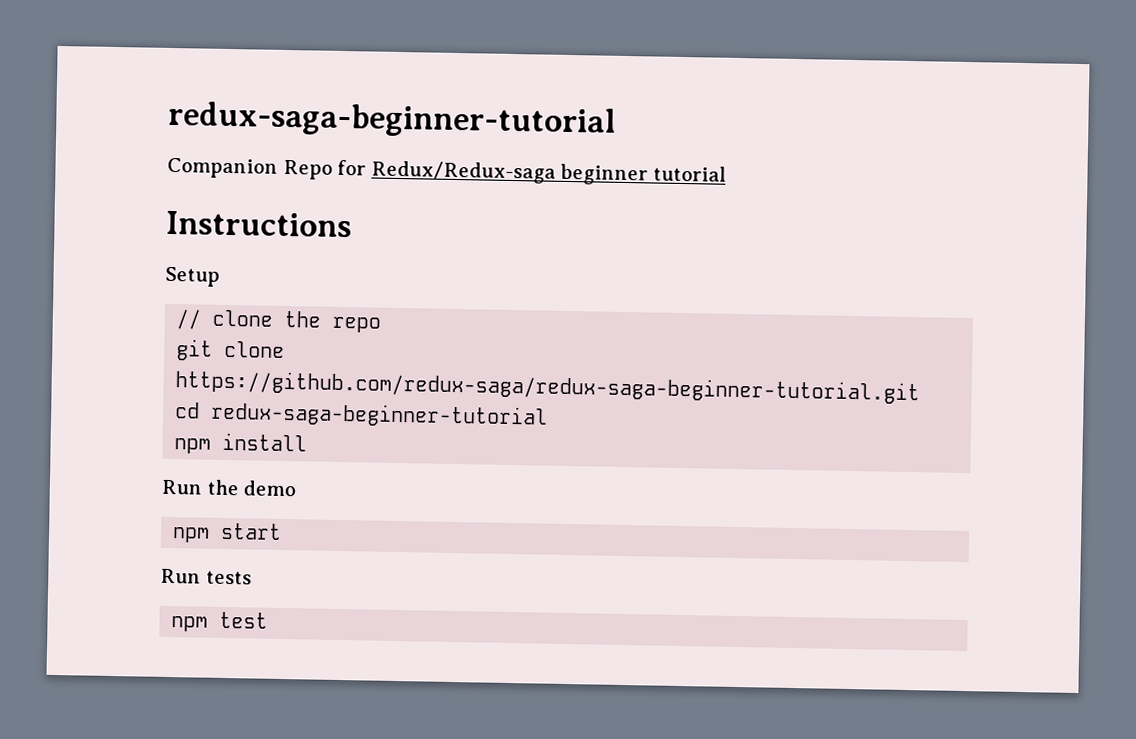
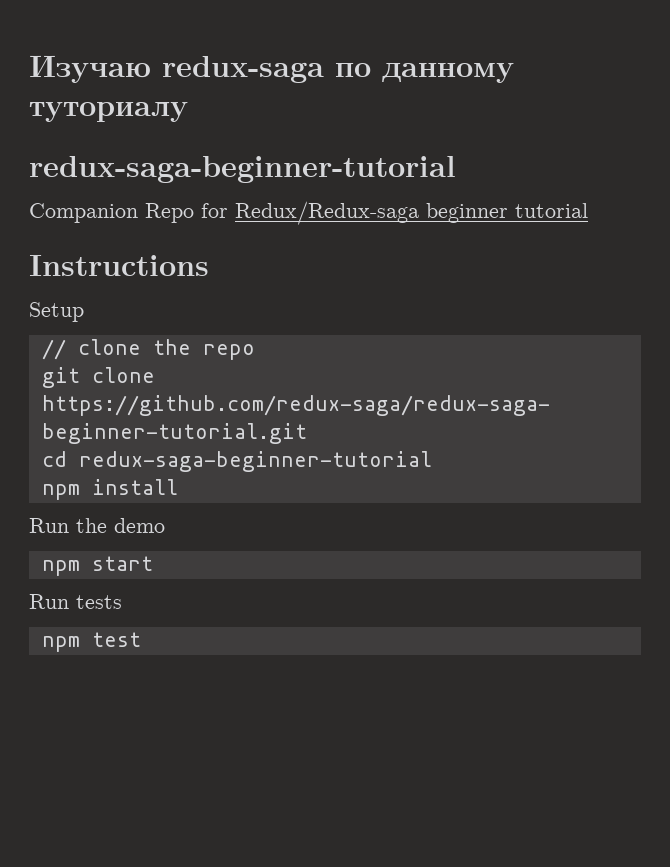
+ Изучаю redux-saga по данному туториалу

